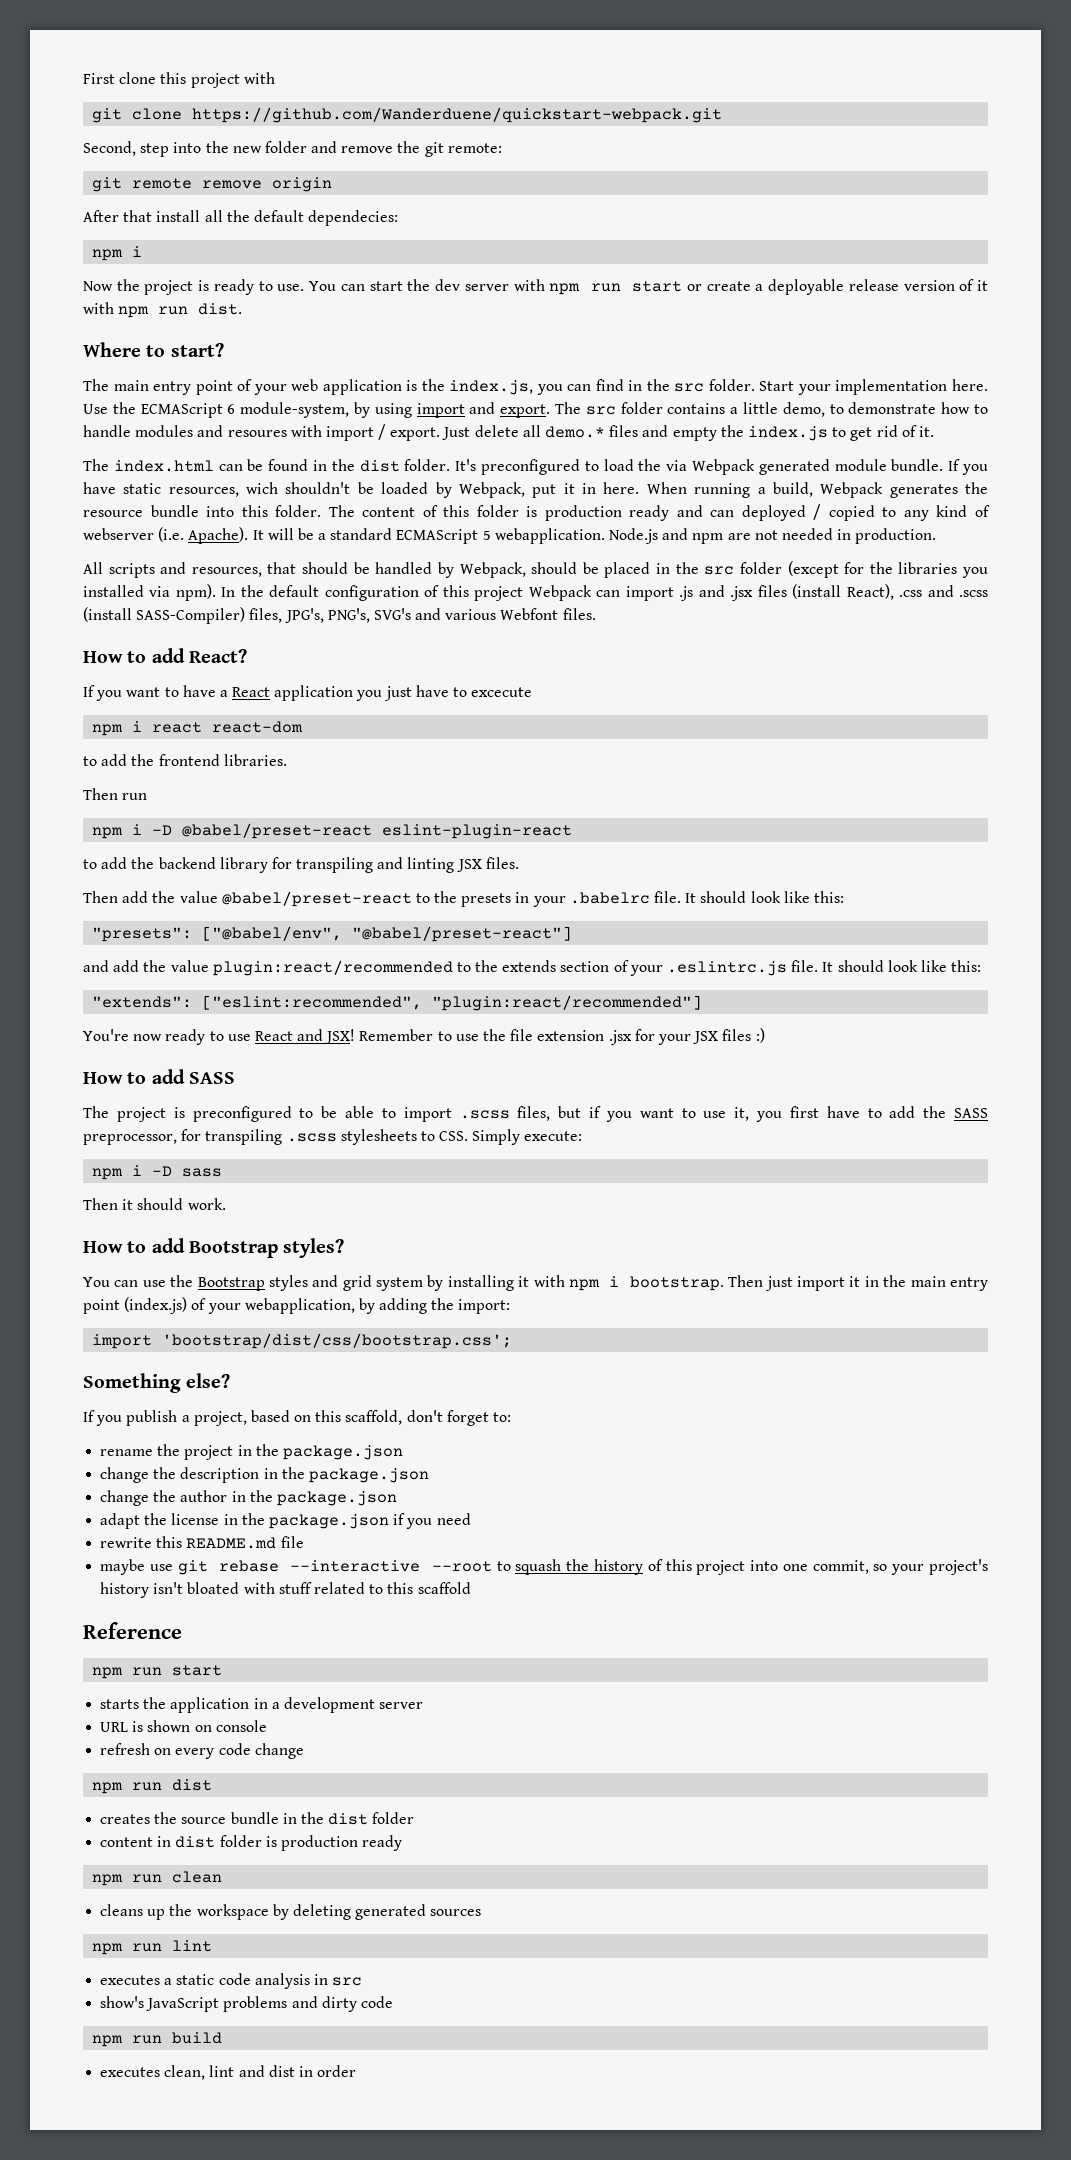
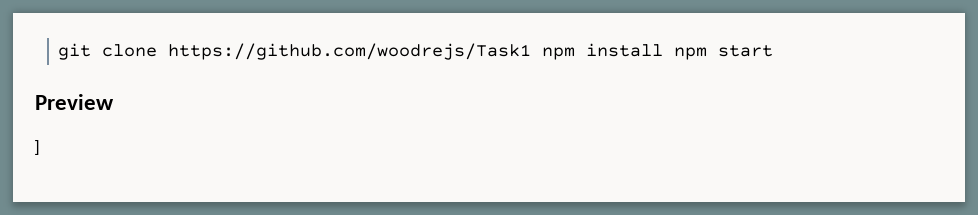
- First clone this project with
- git clone https://github.com/Wanderduene/quickstart-webpack.git
- Second, step into the new folder and remove the git remote:
- git remote remove origin
- After that install all the default dependecies:
- npm i
- Now the project is ready to use. You can start the dev server with npm run start or create a deployable release version of it with npm run dist.
- Where to start?
- The main entry point of your web application is the index.js, you can find in the src folder. Start your implementation here. Use the ECMAScript 6 module-system, by using import and export. The src folder contains a little demo, to demonstrate how to handle modules and resoures with import / export. Just delete all demo.* files and empty the index.js to get rid of it.
- The index.html can be found in the dist folder. It's preconfigured to load the via Webpack generated module bundle. If you have static resources, wich shouldn't be loaded by Webpack, put it in here. When running a build, Webpack generates the resource bundle into this folder. The content of this folder is production ready and can deployed / copied to any kind of webserver (i.e. Apache). It will be a standard ECMAScript 5 webapplication. Node.js and npm are not needed in production.
- All scripts and resources, that should be handled by Webpack, should be placed in the src folder (except for the libraries you installed via npm). In the default configuration of this project Webpack can import .js and .jsx files (install React), .css and .scss (install SASS-Compiler) files, JPG's, PNG's, SVG's and various Webfont files.
- How to add React?
- If you want to have a React application you just have to excecute
- npm i react react-dom
- to add the frontend libraries.
- Then run
- npm i -D @babel/preset-react eslint-plugin-react
- to add the backend library for transpiling and linting JSX files.
- Then add the value @babel/preset-react to the presets in your .babelrc file. It should look like this:
- "presets": ["@babel/env", "@babel/preset-react"]
- and add the value plugin:react/recommended to the extends section of your .eslintrc.js file. It should look like this:
- "extends": ["eslint:recommended", "plugin:react/recommended"]
- You're now ready to use React and JSX! Remember to use the file extension .jsx for your JSX files :)
- How to add SASS
- The project is preconfigured to be able to import .scss files, but if you want to use it, you first have to add the SASS preprocessor, for transpiling .scss stylesheets to CSS. Simply execute:
- npm i -D sass
- Then it should work.
- How to add Bootstrap styles?
- You can use the Bootstrap styles and grid system by installing it with npm i bootstrap. Then just import it in the main entry point (index.js) of your webapplication, by adding the import:
- import 'bootstrap/dist/css/bootstrap.css';
- Something else?
- If you publish a project, based on this scaffold, don't forget to:
- rename the project in the package.json
- change the description in the package.json
- change the author in the package.json
- adapt the license in the package.json if you need
- rewrite this README.md file
- maybe use git rebase --interactive --root to squash the history of this project into one commit, so your project's history isn't bloated with stuff related to this scaffold
- Reference
- npm run start
- starts the application in a development server
- URL is shown on console
- refresh on every code change
- npm run dist
- creates the source bundle in the dist folder
- content in dist folder is production ready
- npm run clean
- cleans up the workspace by deleting generated sources
- npm run lint
- executes a static code analysis in src
- show's JavaScript problems and dirty code
- npm run build
- executes clean, lint and dist in order
+ git clone https://github.com/woodrejs/Task1 npm install npm start
+ Preview
+ ]

